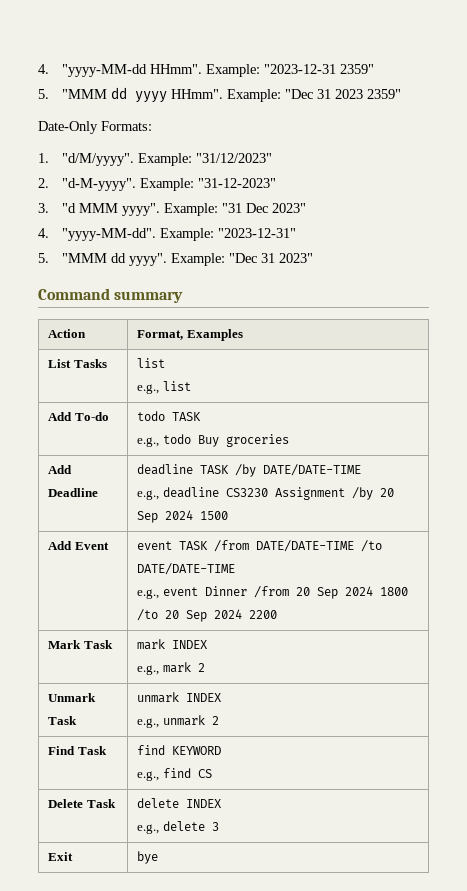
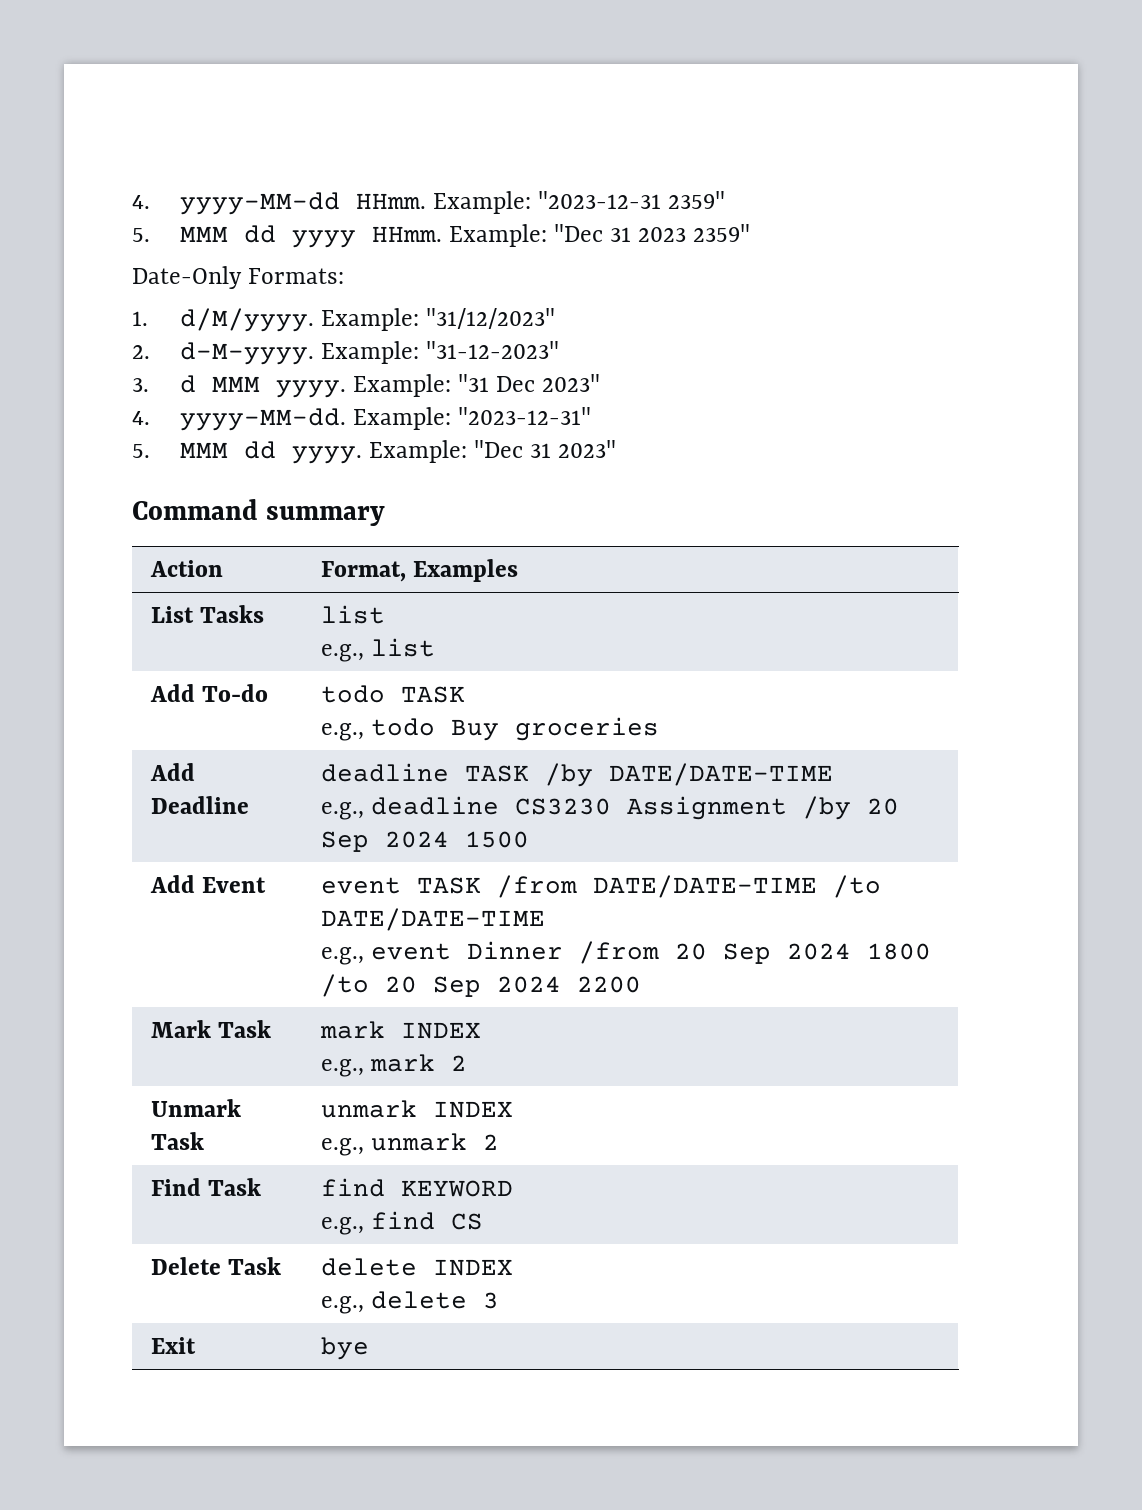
- 4. "yyyy-MM-dd HHmm".
+ 4. yyyy-MM-dd HHmm.
- 5. "MMM dd yyyy HHmm".
+ 5. MMM dd yyyy HHmm.
- 1. "d/M/yyyy".
+ 1. d/M/yyyy.
- 2. "d-M-yyyy".
+ 2. d-M-yyyy.
- 3. "d MMM yyyy".
+ 3. d MMM yyyy.
- 4. "yyyy-MM-dd".
+ 4. yyyy-MM-dd.
- 5. "MMM dd yyyy".
+ 5. MMM dd yyyy.

